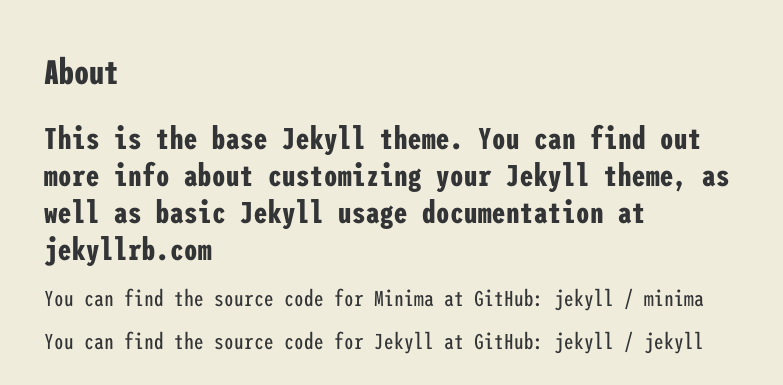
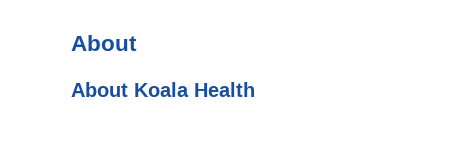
- This is the base Jekyll theme. You can find out more info about customizing your Jekyll theme, as well as basic Jekyll usage documentation at jekyllrb.com
- You can find the source code for Minima at GitHub: jekyll / minima
- You can find the source code for Jekyll at GitHub: jekyll / jekyll
+ About Koala Health

